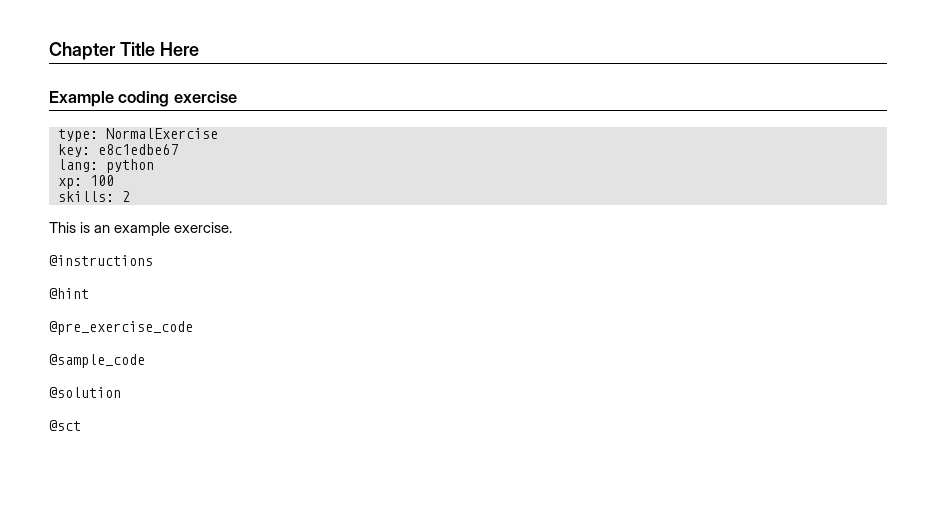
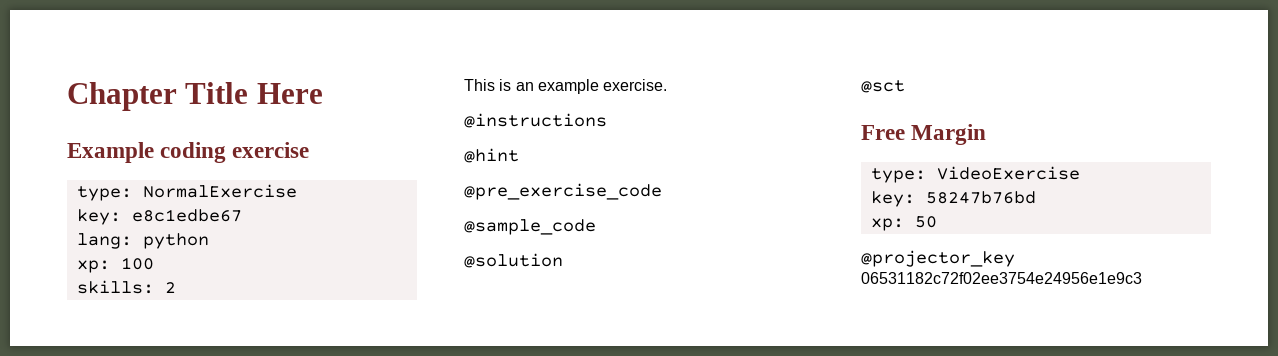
+ Free Margin
+ type: VideoExercise
+ key: 58247b76bd
+ xp: 50
+ @projector_key 06531182c72f02ee3754e24956e1e9c3

